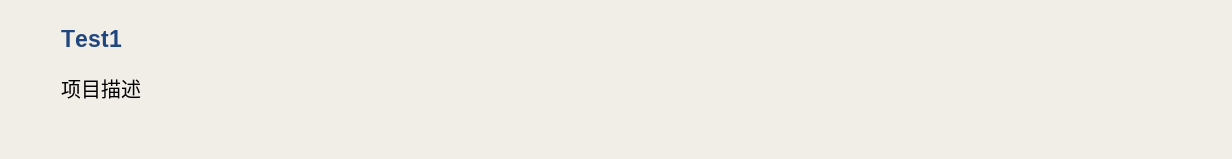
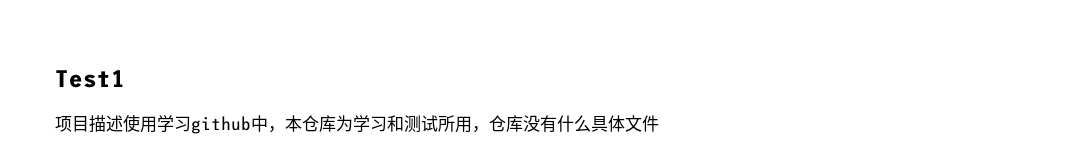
- 项目描述
+ 项目描述使用学习github中，本仓库为学习和测试所用，仓库没有什么具体文件

